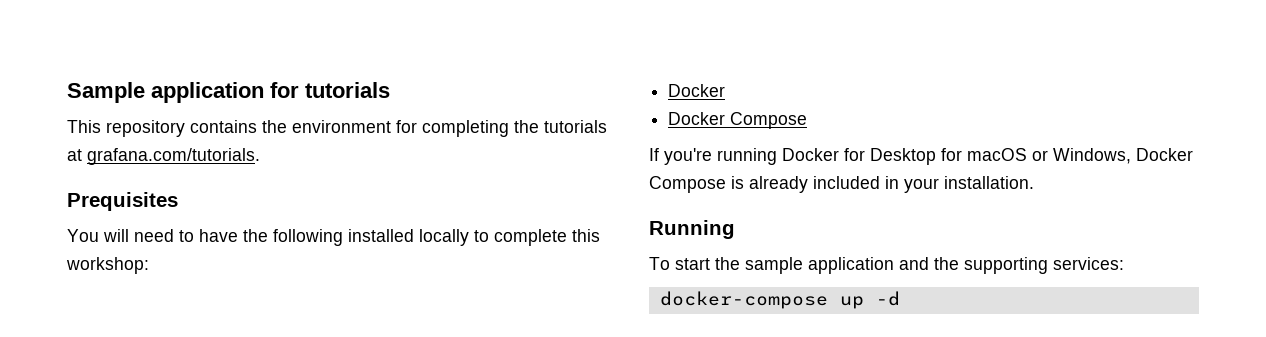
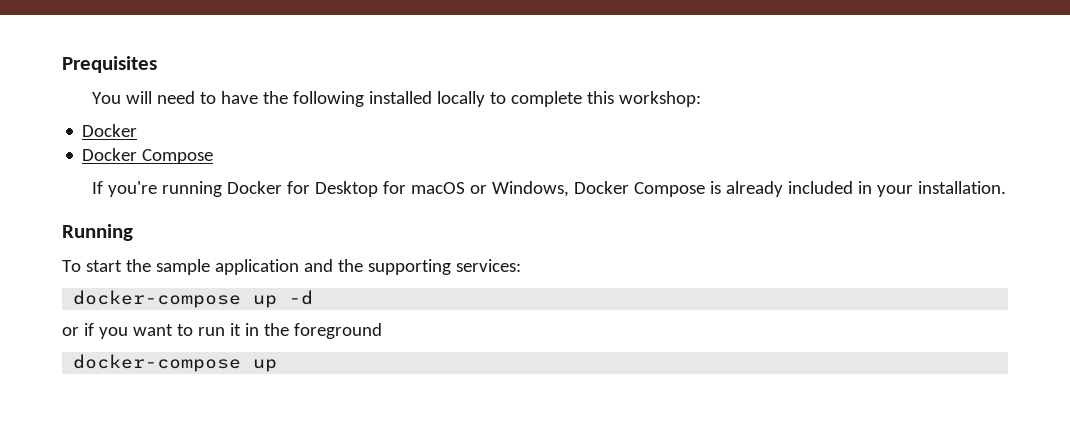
- Sample application for tutorials
- This repository contains the environment for completing the tutorials at grafana.com/tutorials.
+ or if you want to run it in the foreground
+ docker-compose up

